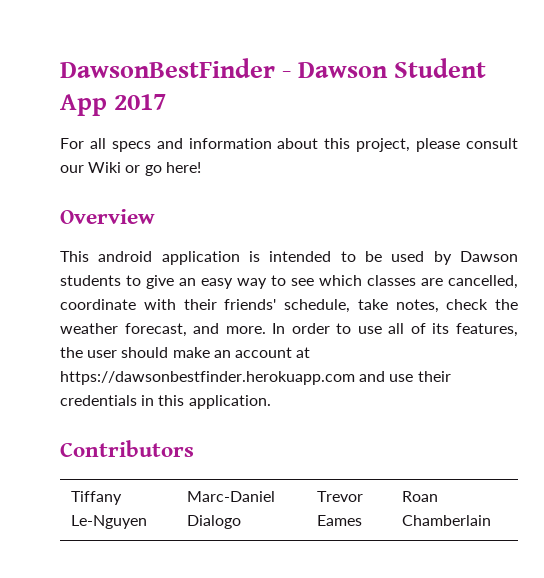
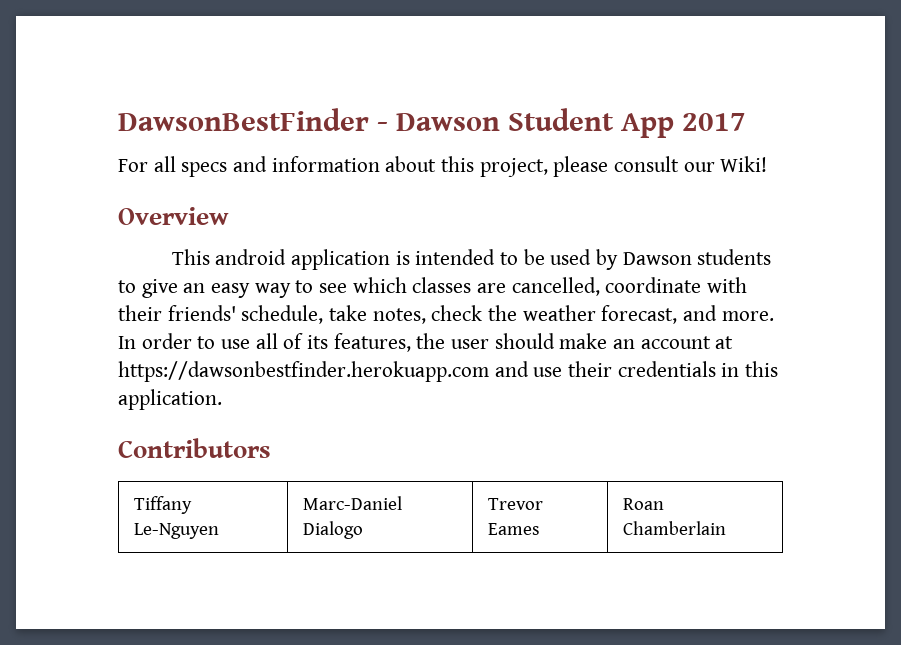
- For all specs and information about this project, please consult our Wiki or go here!
+ For all specs and information about this project, please consult our Wiki!

